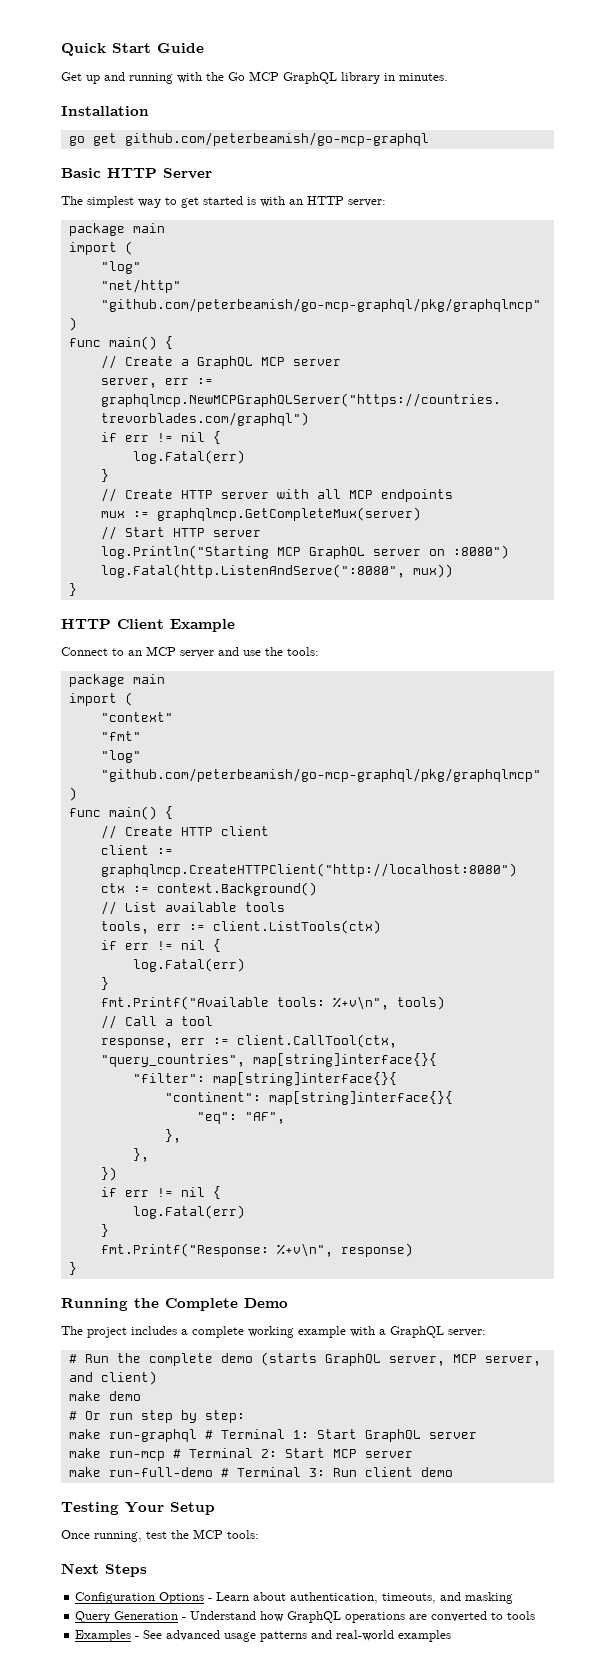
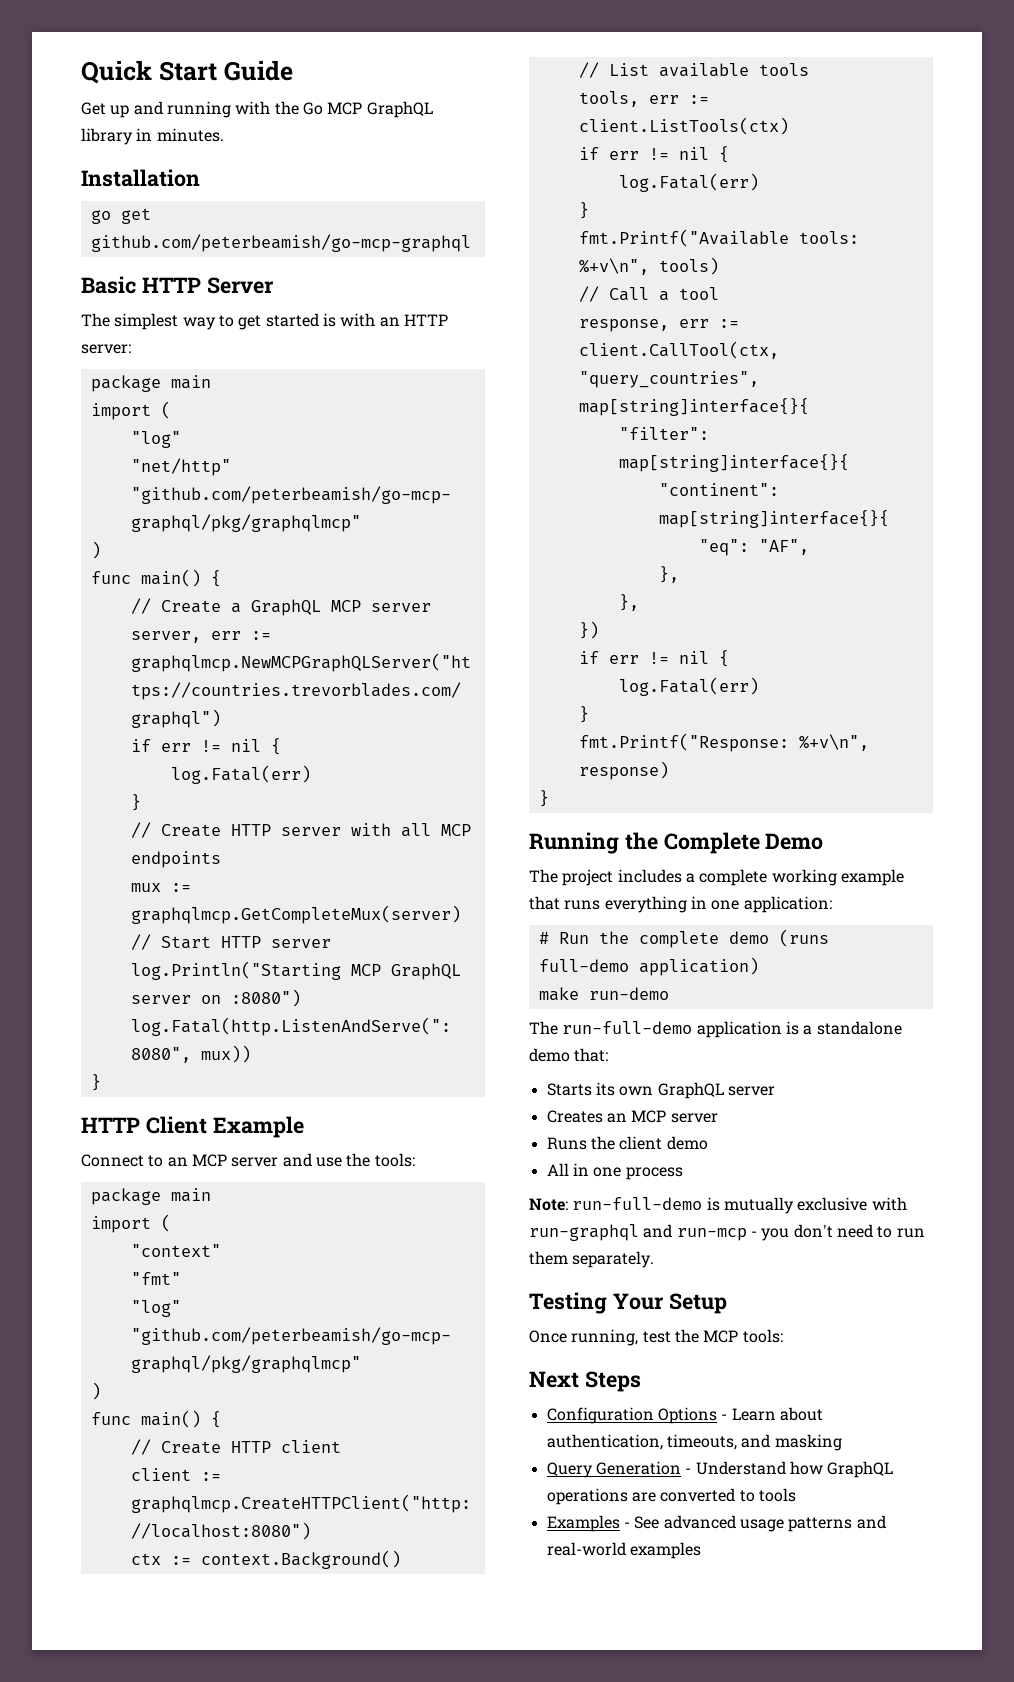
- The project includes a complete working example with a GraphQL server:
+ The project includes a complete working example that runs everything in one application:
- # Run the complete demo (starts GraphQL server, MCP server, and client)
- make demo
- # Or run step by step:
- make run-graphql # Terminal 1: Start GraphQL server
- make run-mcp # Terminal 2: Start MCP server
- make run-full-demo # Terminal 3: Run client demo
+ # Run the complete demo (runs full-demo application)
+ make run-demo
+ The run-full-demo application is a standalone demo that:
+ Starts its own GraphQL server
+ Creates an MCP server
+ Runs the client demo
+ All in one process
+ Note: run-full-demo is mutually exclusive with run-graphql and run-mcp - you don't need to run them separately.

